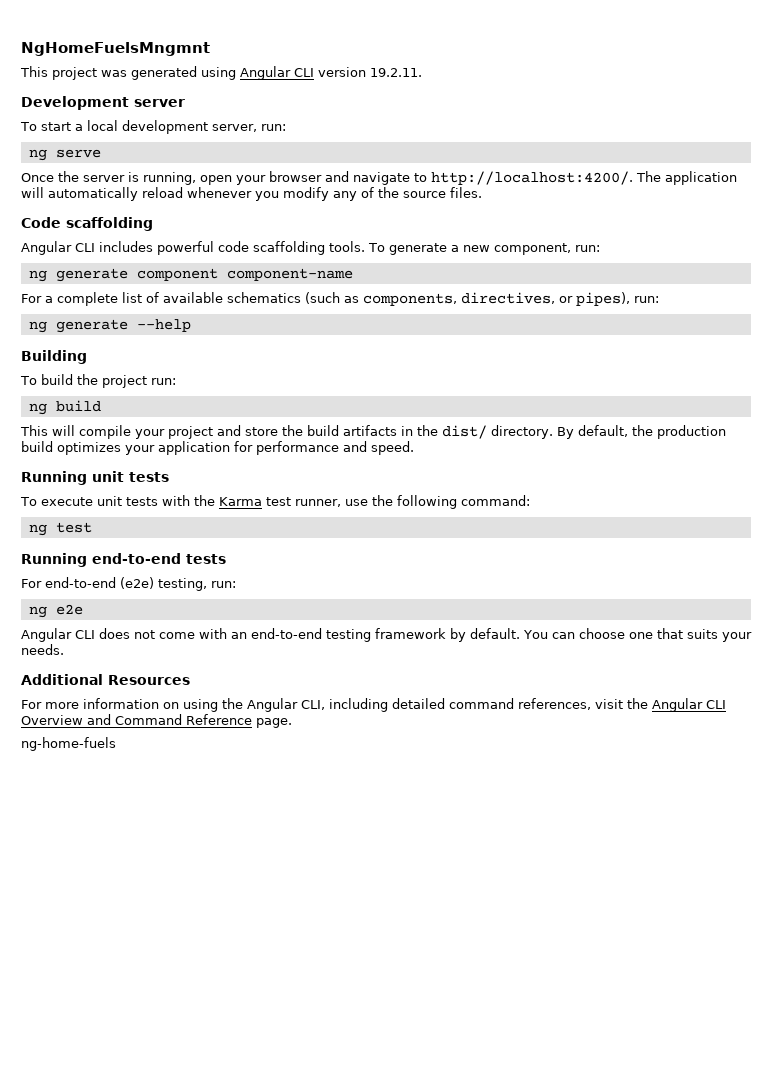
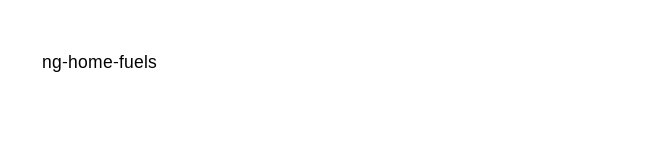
- NgHomeFuelsMngmnt
- This project was generated using Angular CLI version 19.2.11.
- Development server
- To start a local development server, run:
- ng serve
- Once the server is running, open your browser and navigate to http://localhost:4200/. The application will automatically reload whenever you modify any of the source files.
- Code scaffolding
- Angular CLI includes powerful code scaffolding tools. To generate a new component, run:
- ng generate component component-name
- For a complete list of available schematics (such as components, directives, or pipes), run:
- ng generate --help
- Building
- To build the project run:
- ng build
- This will compile your project and store the build artifacts in the dist/ directory. By default, the production build optimizes your application for performance and speed.
- Running unit tests
- To execute unit tests with the Karma test runner, use the following command:
- ng test
- Running end-to-end tests
- For end-to-end (e2e) testing, run:
- ng e2e
- Angular CLI does not come with an end-to-end testing framework by default. You can choose one that suits your needs.
- Additional Resources
- For more information on using the Angular CLI, including detailed command references, visit the Angular CLI Overview and Command Reference page.

